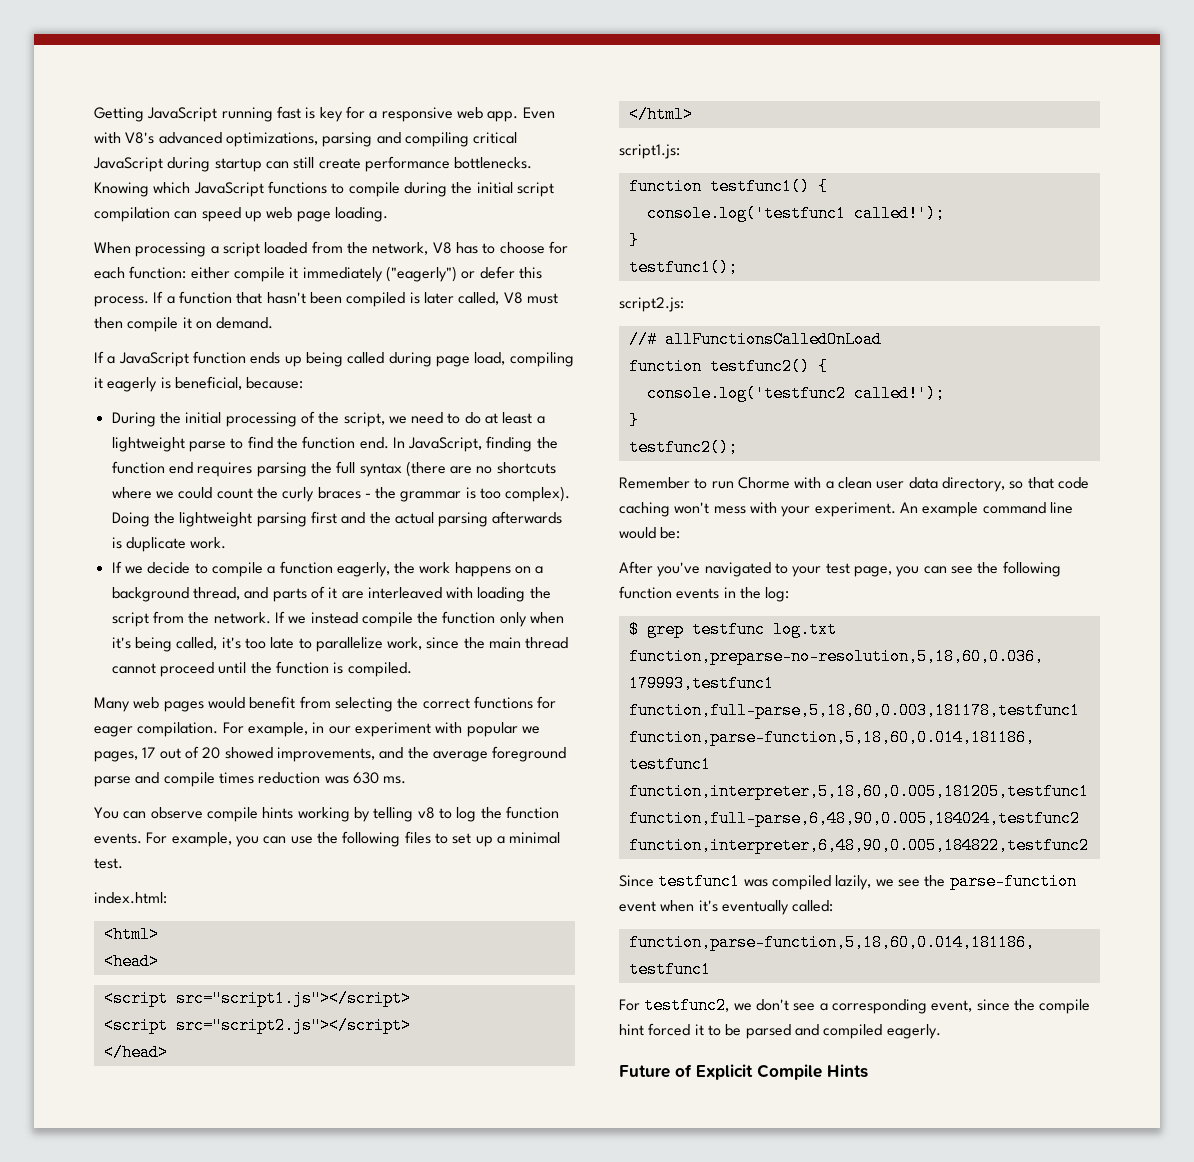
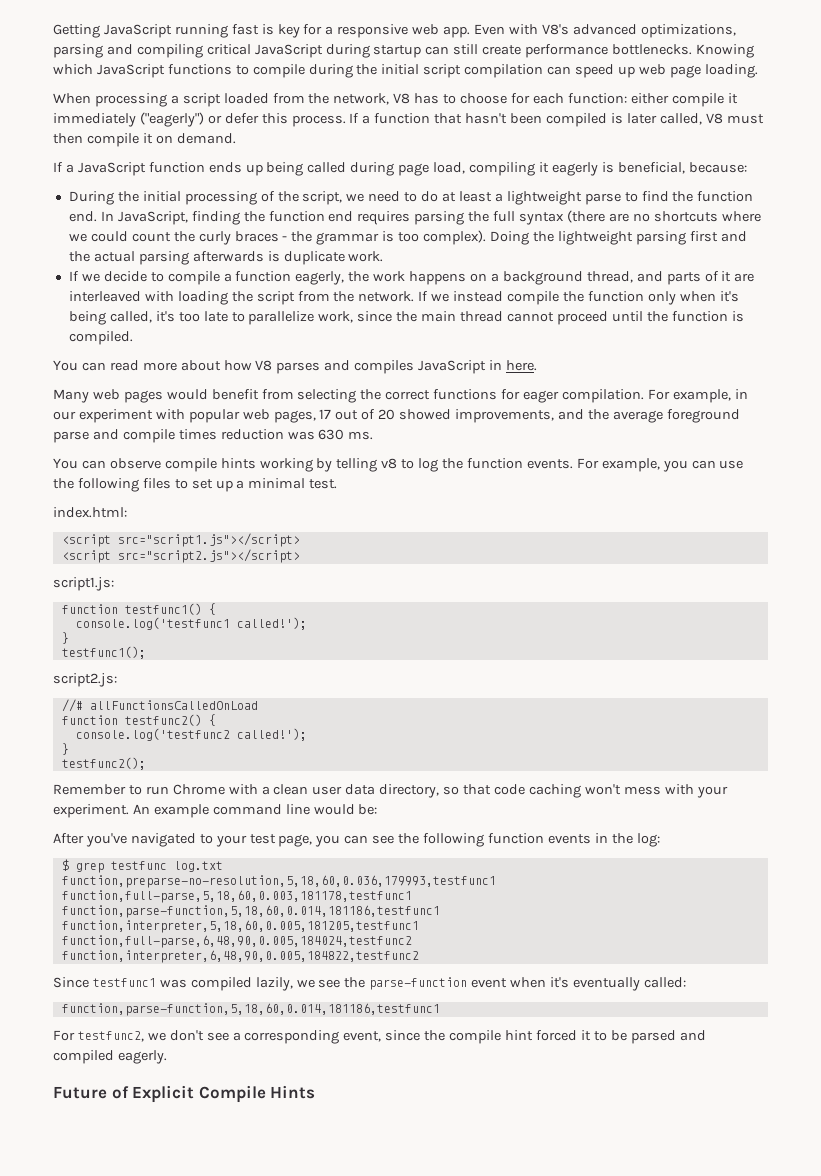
+ You can read more about how V8 parses and compiles JavaScript in here.
- For example, in our experiment with popular we pages, 17 out of 20 showed improvements, and the average foreground parse and compile times reduction was 630 ms.
+ For example, in our experiment with popular web pages, 17 out of 20 showed improvements, and the average foreground parse and compile times reduction was 630 ms.
- <html>
- <head>
- </head>
- </html>
- Remember to run Chorme with a clean user data directory, so that code caching won't mess with your experiment.
+ Remember to run Chrome with a clean user data directory, so that code caching won't mess with your experiment.

